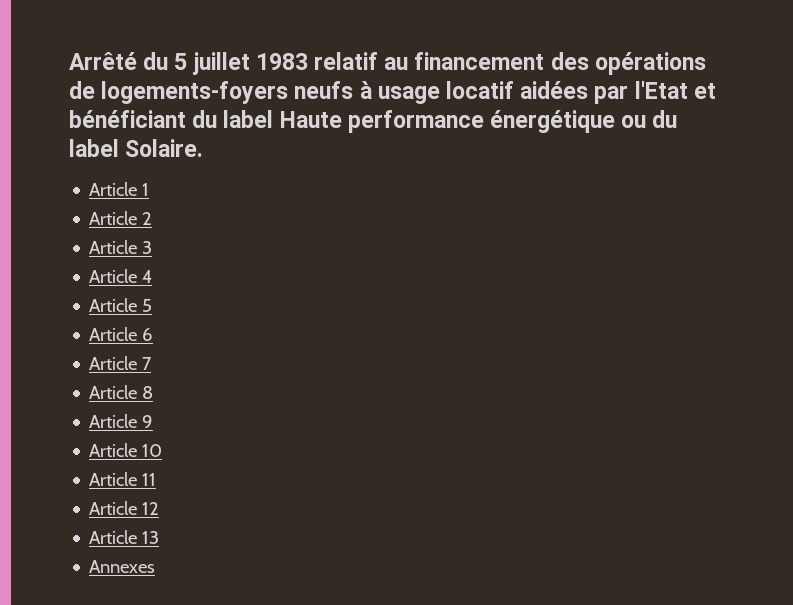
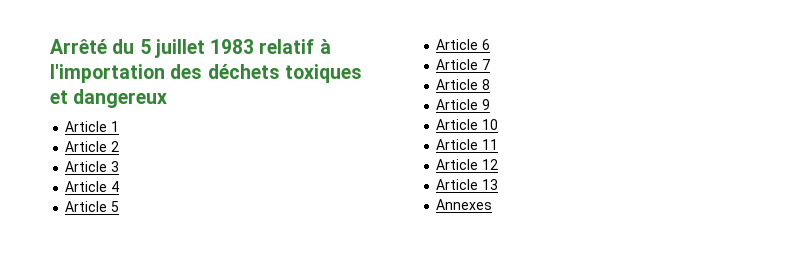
- Arrêté du 5 juillet 1983 relatif au financement des opérations de logements-foyers neufs à usage locatif aidées par l'Etat et bénéficiant du label Haute performance énergétique ou du label Solaire.
+ Arrêté du 5 juillet 1983 relatif à l'importation des déchets toxiques et dangereux

